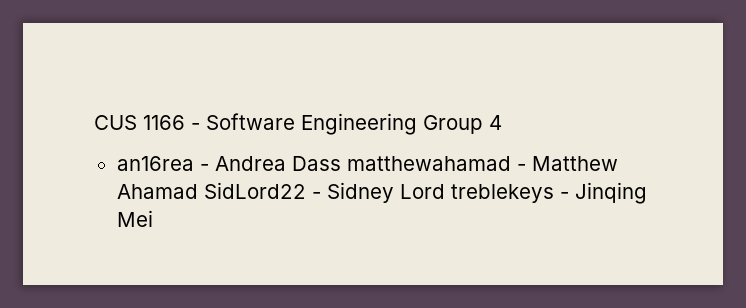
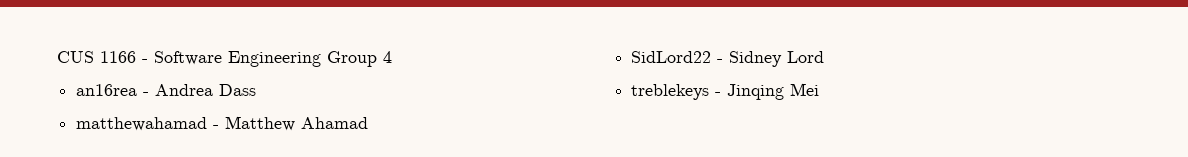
- an16rea - Andrea Dass matthewahamad - Matthew Ahamad SidLord22 - Sidney Lord treblekeys - Jinqing Mei
+ an16rea - Andrea Dass
+ matthewahamad - Matthew Ahamad
+ SidLord22 - Sidney Lord
+ treblekeys - Jinqing Mei

